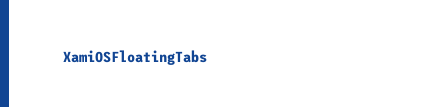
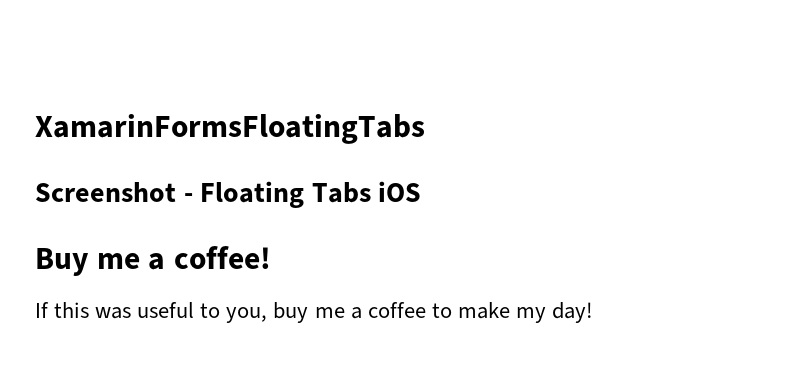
- XamiOSFloatingTabs
+ XamarinFormsFloatingTabs
+ Screenshot - Floating Tabs iOS
+ Buy me a coffee!
+ If this was useful to you, buy me a coffee to make my day!

